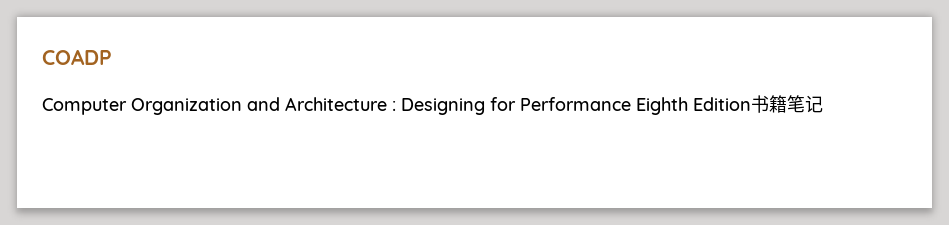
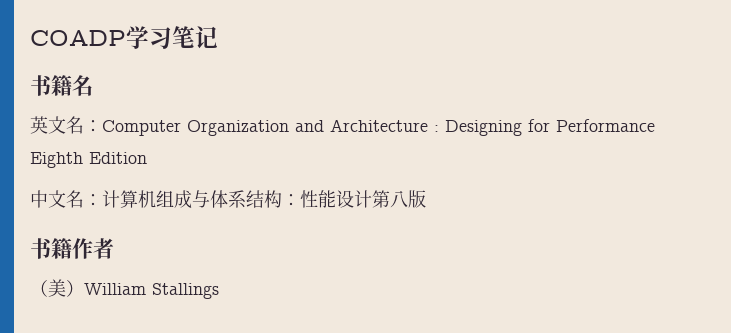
- COADP
- Computer Organization and Architecture : Designing for Performance Eighth Edition书籍笔记
+ COADP学习笔记
+ 书籍名
+ 英文名：Computer Organization and Architecture : Designing for Performance Eighth Edition
+ 中文名：计算机组成与体系结构：性能设计第八版
+ 书籍作者
+ （美）William Stallings

